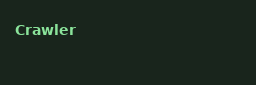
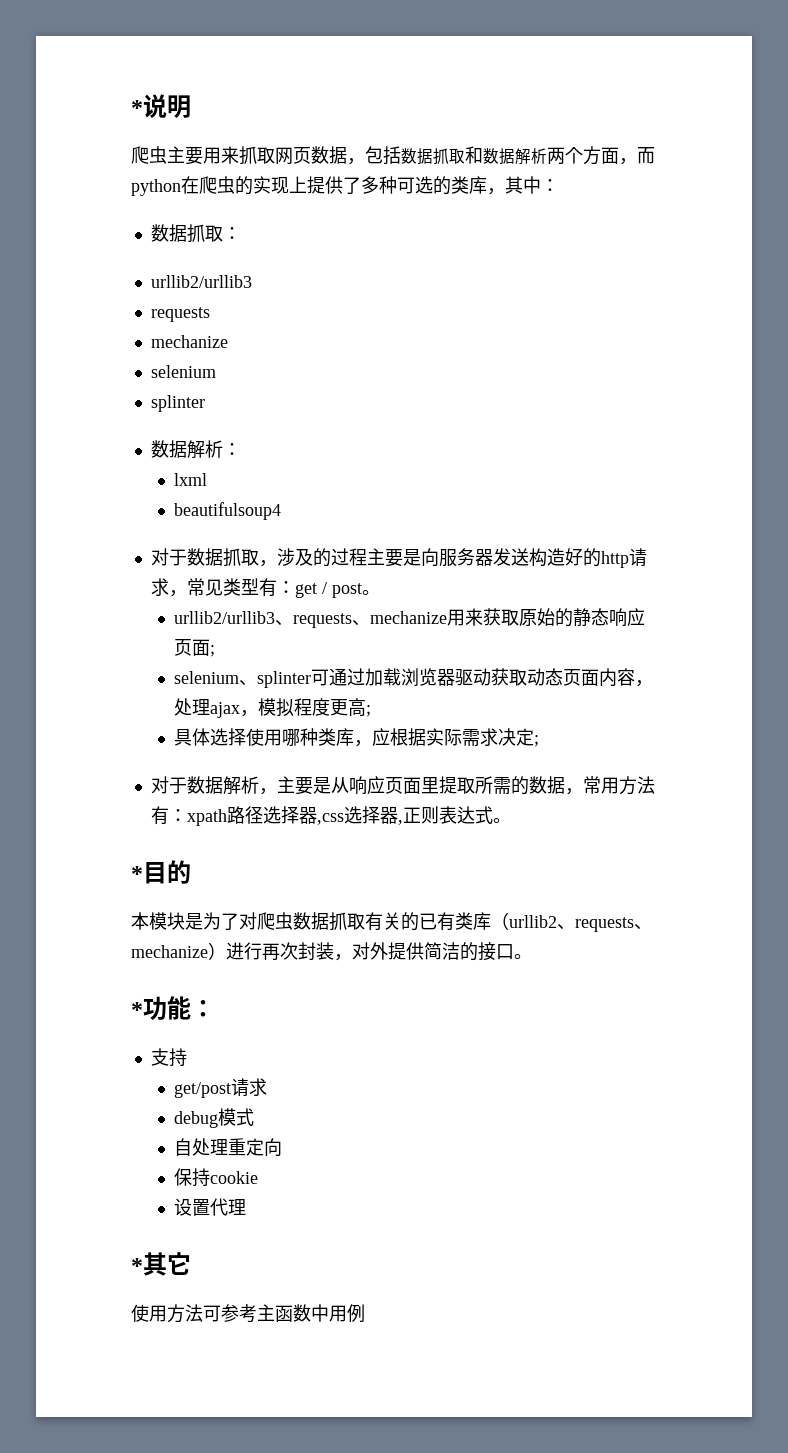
- Crawler
+ *说明
+ 爬虫主要用来抓取网页数据，包括数据抓取和数据解析两个方面，而python在爬虫的实现上提供了多种可选的类库，其中：
+ 数据抓取：
+ urllib2/urllib3
+ requests
+ mechanize
+ selenium
+ splinter
+ 数据解析：
+ lxml
+ beautifulsoup4
+ 对于数据抓取，涉及的过程主要是向服务器发送构造好的http请求，常见类型有：get / post。
+ urllib2/urllib3、requests、mechanize用来获取原始的静态响应页面;
+ selenium、splinter可通过加载浏览器驱动获取动态页面内容，处理ajax，模拟程度更高;
+ 具体选择使用哪种类库，应根据实际需求决定;
+ 对于数据解析，主要是从响应页面里提取所需的数据，常用方法有：xpath路径选择器,css选择器,正则表达式。
+ *目的
+ 本模块是为了对爬虫数据抓取有关的已有类库（urllib2、requests、mechanize）进行再次封装，对外提供简洁的接口。
+ *功能：
+ 支持
+ get/post请求
+ debug模式
+ 自处理重定向
+ 保持cookie
+ 设置代理
+ *其它
+ 使用方法可参考主函数中用例

